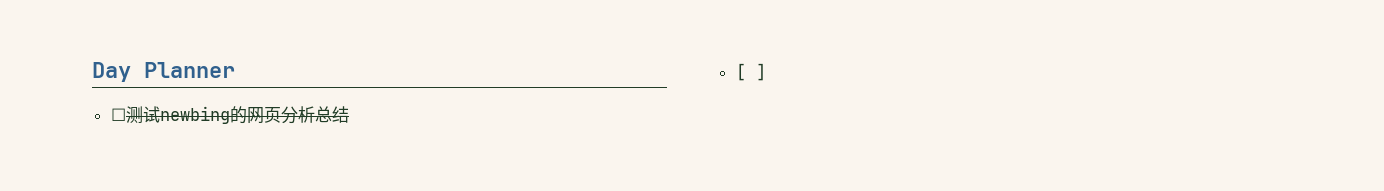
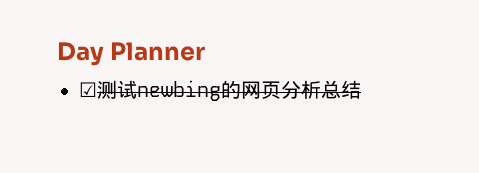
- ☐测试newbing的网页分析总结
+ ☑测试newbing的网页分析总结
- [ ]

